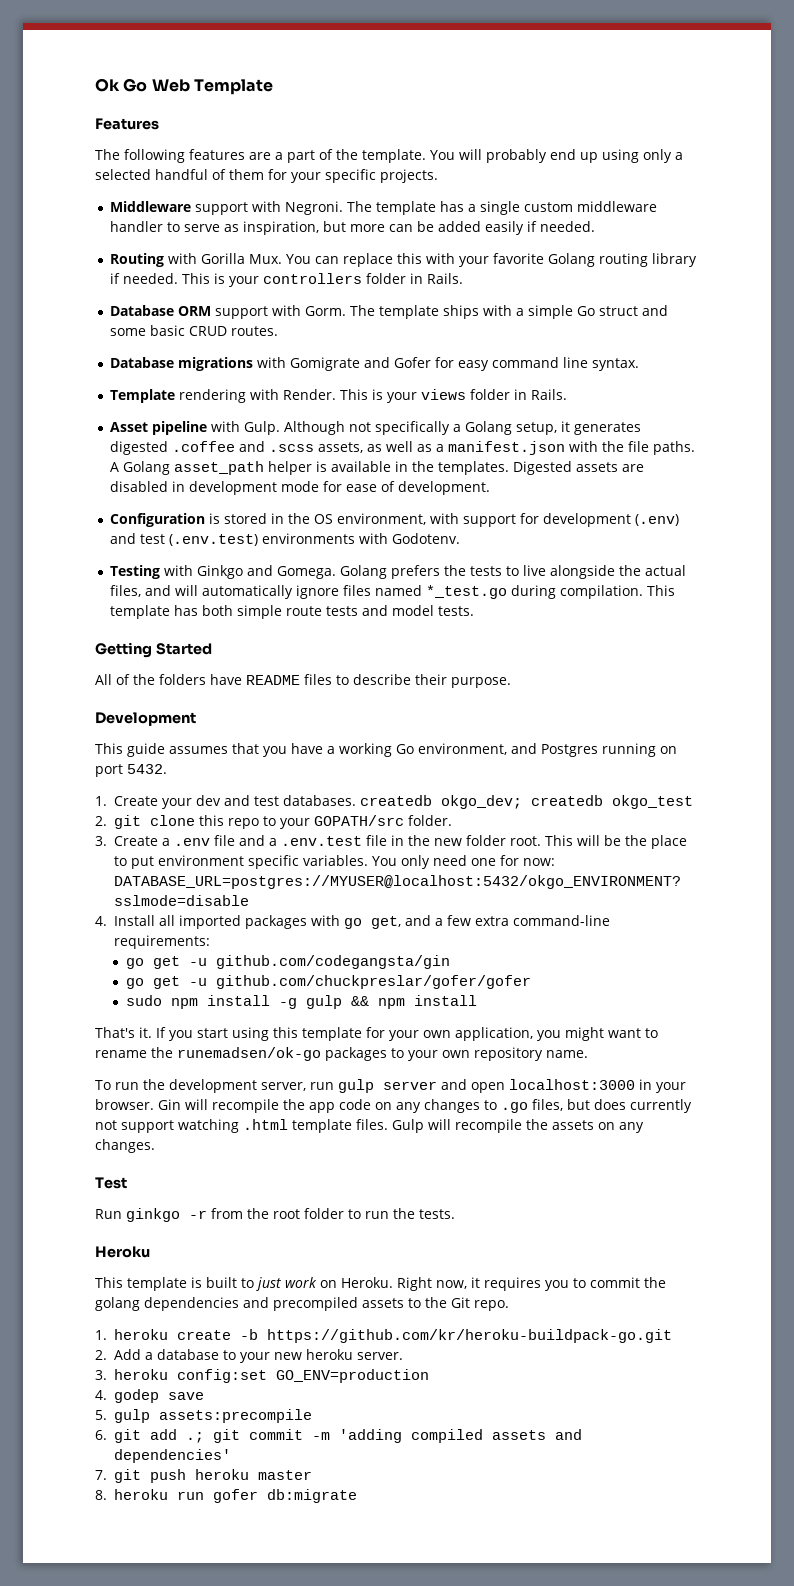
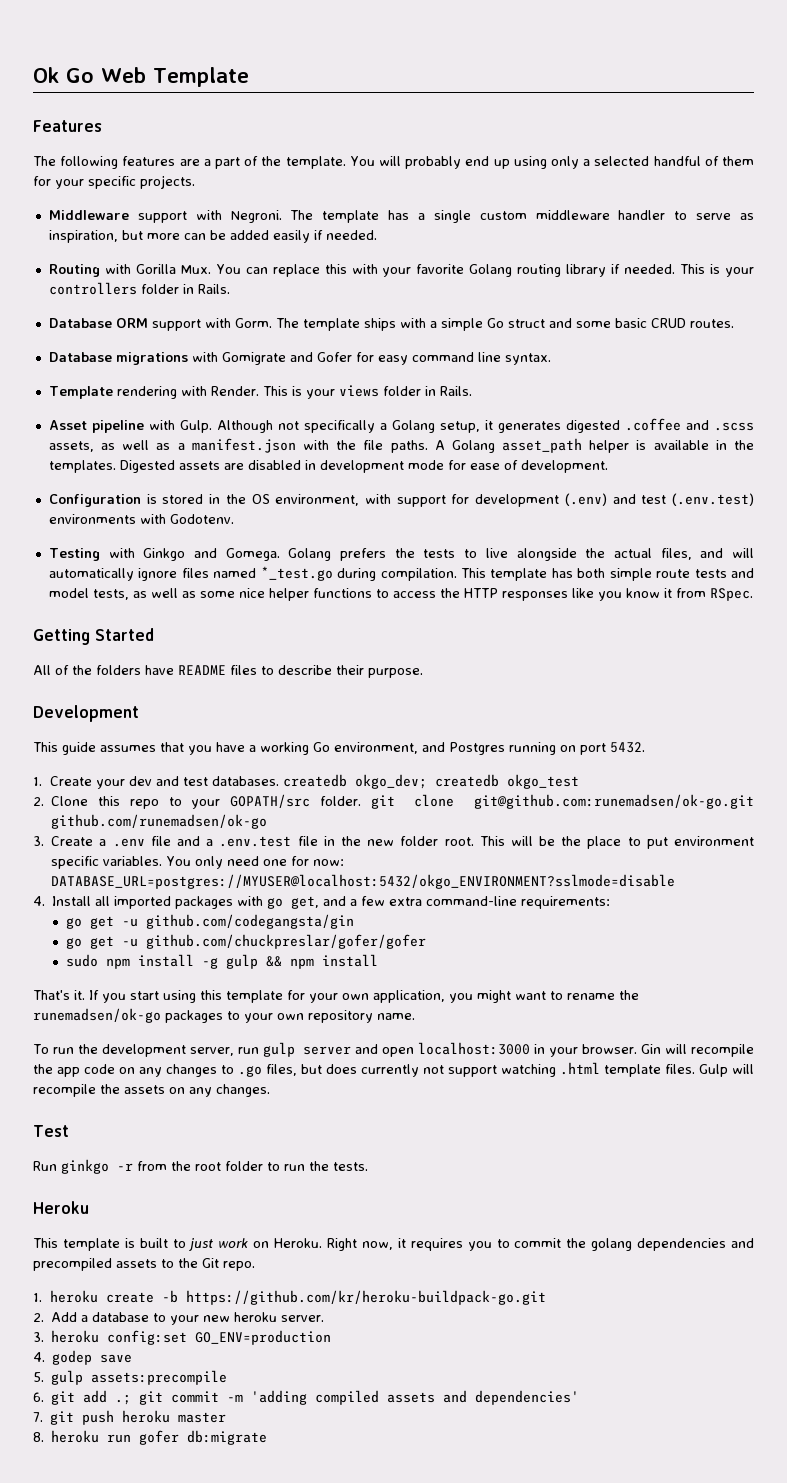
- This template has both simple route tests and model tests.
+ This template has both simple route tests and model tests, as well as some nice helper functions to access the HTTP responses like you know it from RSpec.
- 2. git clone this repo to your GOPATH/src folder.
+ 2. Clone this repo to your GOPATH/src folder. git clone git@github.com:runemadsen/ok-go.git github.com/runemadsen/ok-go

